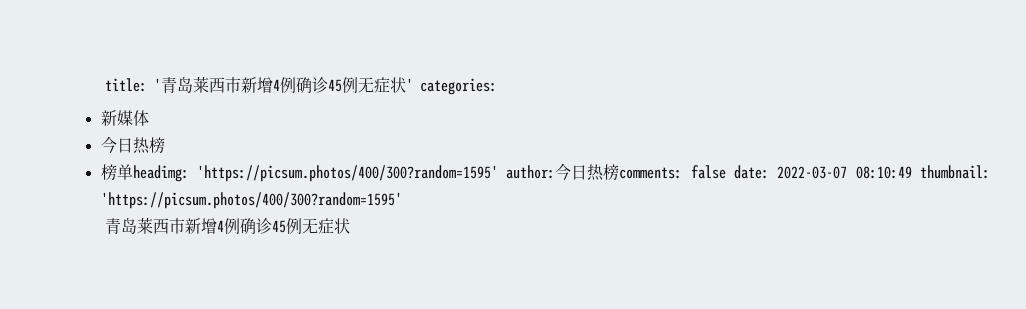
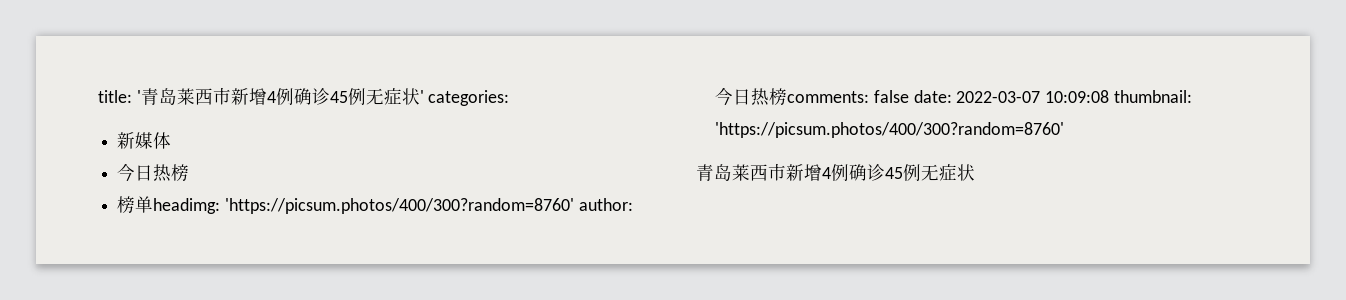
- 榜单headimg: 'https://picsum.photos/400/300?random=1595' author:今日热榜comments: false date: 2022-03-07 08:10:49 thumbnail: 'https://picsum.photos/400/300?random=1595'
+ 榜单headimg: 'https://picsum.photos/400/300?random=8760' author:今日热榜comments: false date: 2022-03-07 10:09:08 thumbnail: 'https://picsum.photos/400/300?random=8760'

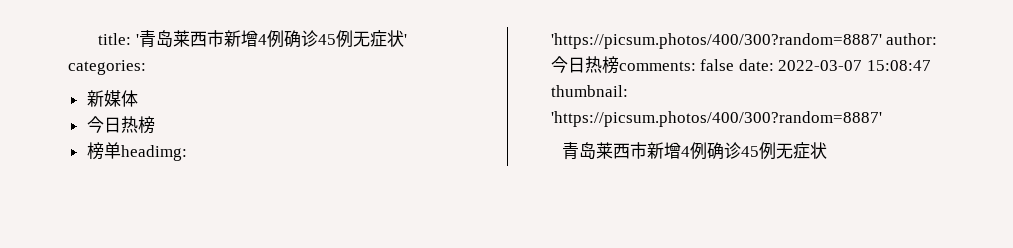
- 榜单headimg: 'https://picsum.photos/400/300?random=8760' author:今日热榜comments: false date: 2022-03-07 10:09:08 thumbnail: 'https://picsum.photos/400/300?random=8760'
+ 榜单headimg: 'https://picsum.photos/400/300?random=8887' author:今日热榜comments: false date: 2022-03-07 15:08:47 thumbnail: 'https://picsum.photos/400/300?random=8887'

